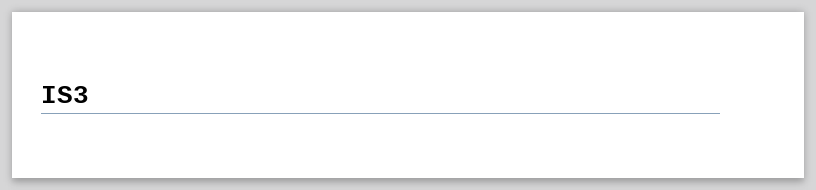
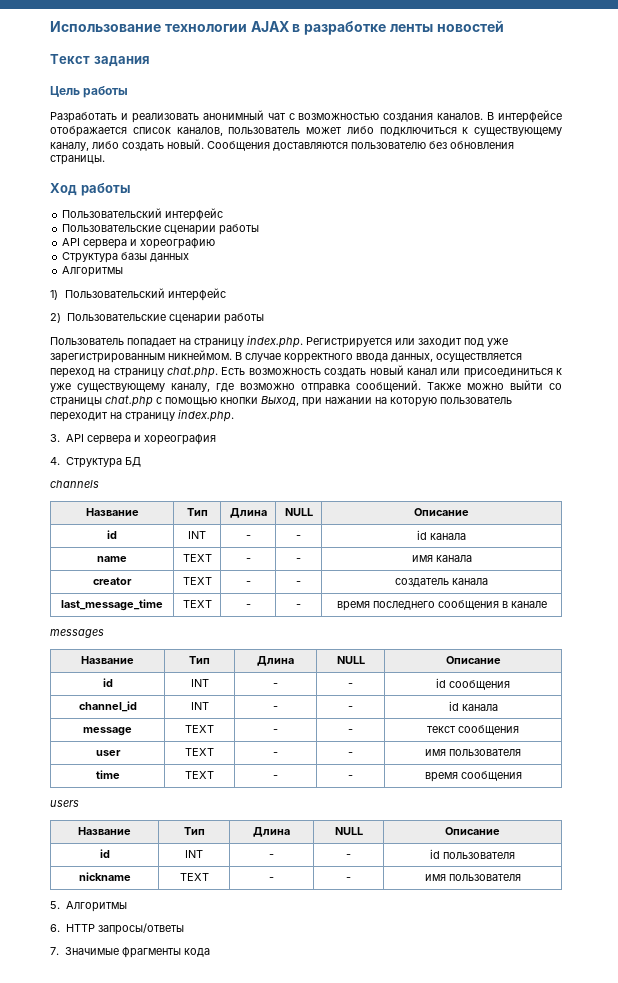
- IS3
+ Использование технологии AJAX в разработке ленты новостей
+ Текст задания
+ Цель работы
+ Разработать и реализовать анонимный чат с возможностью создания каналов. В интерфейсе отображается список каналов, пользователь может либо подключиться к существующему каналу, либо создать новый. Сообщения доставляются пользователю без обновления страницы.
+ Ход работы
+ Пользовательский интерфейс
+ Пользовательские сценарии работы
+ API сервера и хореографию
+ Структура базы данных
+ Алгоритмы
+ 1) Пользовательский интерфейс
+ 2) Пользовательские сценарии работы
+ Пользователь попадает на страницу index.php. Регистрируется или заходит под уже зарегистрированным никнеймом. В случае корректного ввода данных, осуществляется переход на страницу chat.php. Есть возможность создать новый канал или присоединиться к уже существующему каналу, где возможно отправка сообщений. Также можно выйти со страницы chat.php c помощью кнопки Выход, при нажании на которую пользователь переходит на страницу index.php.
+ 3. API сервера и хореография
+ 4. Структура БД
+ channels
+ Название | Тип | Длина | NULL | Описание
+ id | INT | - | - | id канала
+ name | TEXT | - | - | имя канала
+ creator | TEXT | - | - | создатель канала
+ last_message_time | TEXT | - | - | время последнего сообщения в канале
+ messages
+ Название | Тип | Длина | NULL | Описание
+ id | INT | - | - | id сообщения
+ channel_id | INT | - | - | id канала
+ message | TEXT | - | - | текст сообщения
+ user | TEXT | - | - | имя пользователя
+ time | TEXT | - | - | время сообщения
+ users
+ Название | Тип | Длина | NULL | Описание
+ id | INT | - | - | id пользователя
+ nickname | TEXT | - | - | имя пользователя
+ 5. Алгоритмы
+ 6. HTTP запросы/ответы
+ 7. Значимые фрагменты кода

